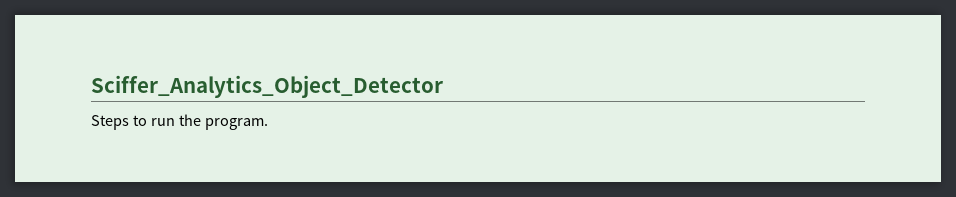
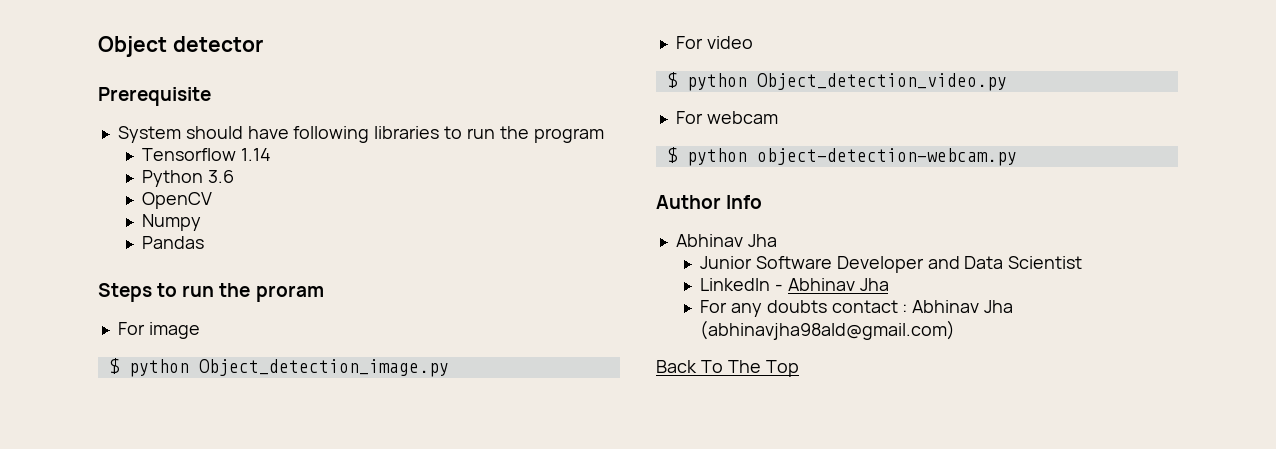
- Sciffer_Analytics_Object_Detector
- Steps to run the program.
+ Object detector
+ Prerequisite
+ System should have following libraries to run the program
+ Tensorflow 1.14
+ Python 3.6
+ OpenCV
+ Numpy
+ Pandas
+ Steps to run the proram
+ For image
+ $ python Object_detection_image.py
+ For video
+ $ python Object_detection_video.py
+ For webcam
+ $ python object-detection-webcam.py
+ Author Info
+ Abhinav Jha
+ Junior Software Developer and Data Scientist
+ LinkedIn - Abhinav Jha
+ For any doubts contact : Abhinav Jha (abhinavjha98ald@gmail.com)
+ Back To The Top

